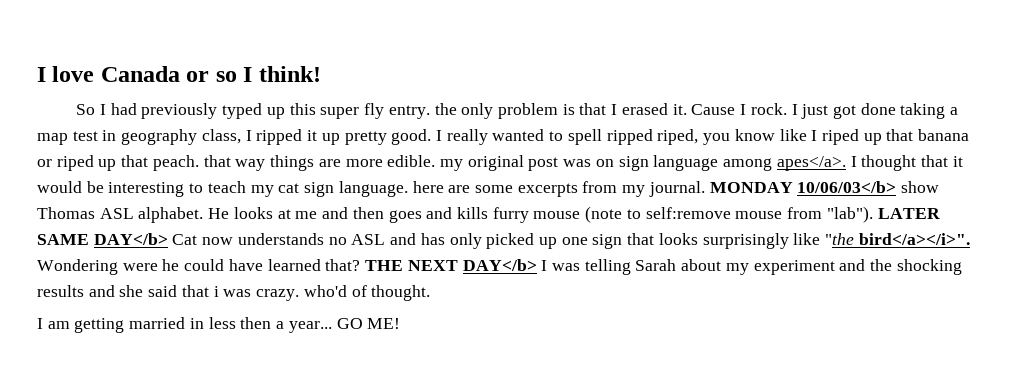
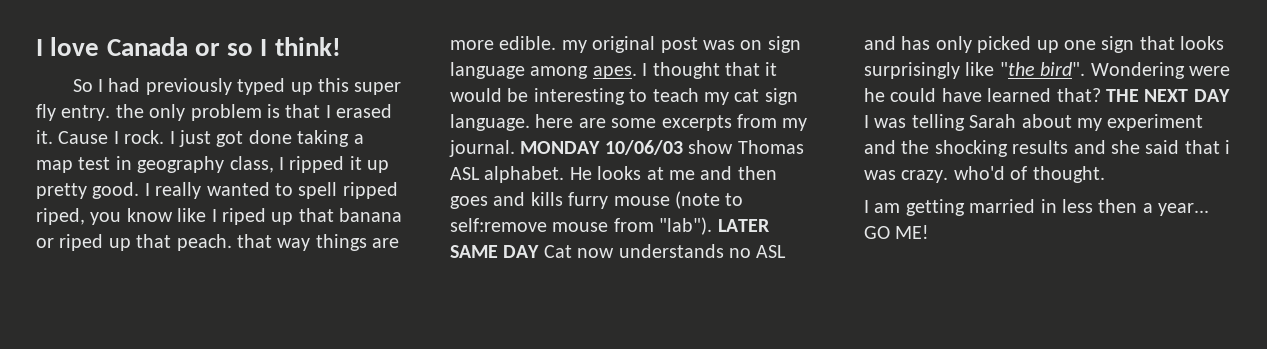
- I really wanted to spell ripped riped, you know like I riped up that banana or riped up that peach. that way things are more edible. my original post was on sign language among apes</a>.
+ I really wanted to spell ripped riped, you know like I riped up that banana or riped up that peach. that way things are more edible. my original post was on sign language among apes.
- MONDAY 10/06/03</b> show Thomas ASL alphabet.
+ MONDAY 10/06/03 show Thomas ASL alphabet.
- LATER SAME DAY</b> Cat now understands no ASL and has only picked up one sign that looks surprisingly like "the bird</a></i>".
+ LATER SAME DAY Cat now understands no ASL and has only picked up one sign that looks surprisingly like "the bird".
- THE NEXT DAY</b> I was telling Sarah about my experiment and the shocking results and she said that i was crazy. who'd of thought.
+ THE NEXT DAY I was telling Sarah about my experiment and the shocking results and she said that i was crazy. who'd of thought.

